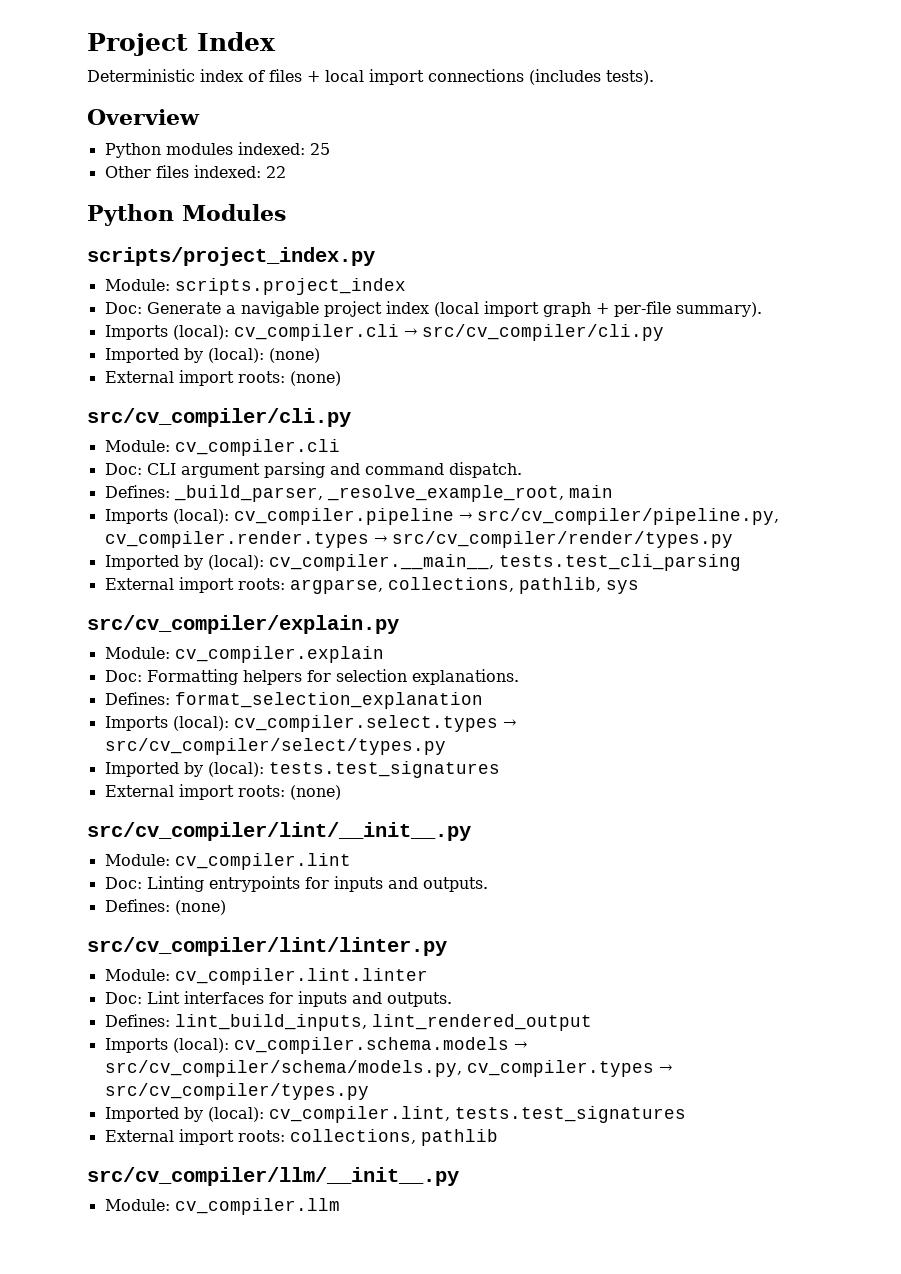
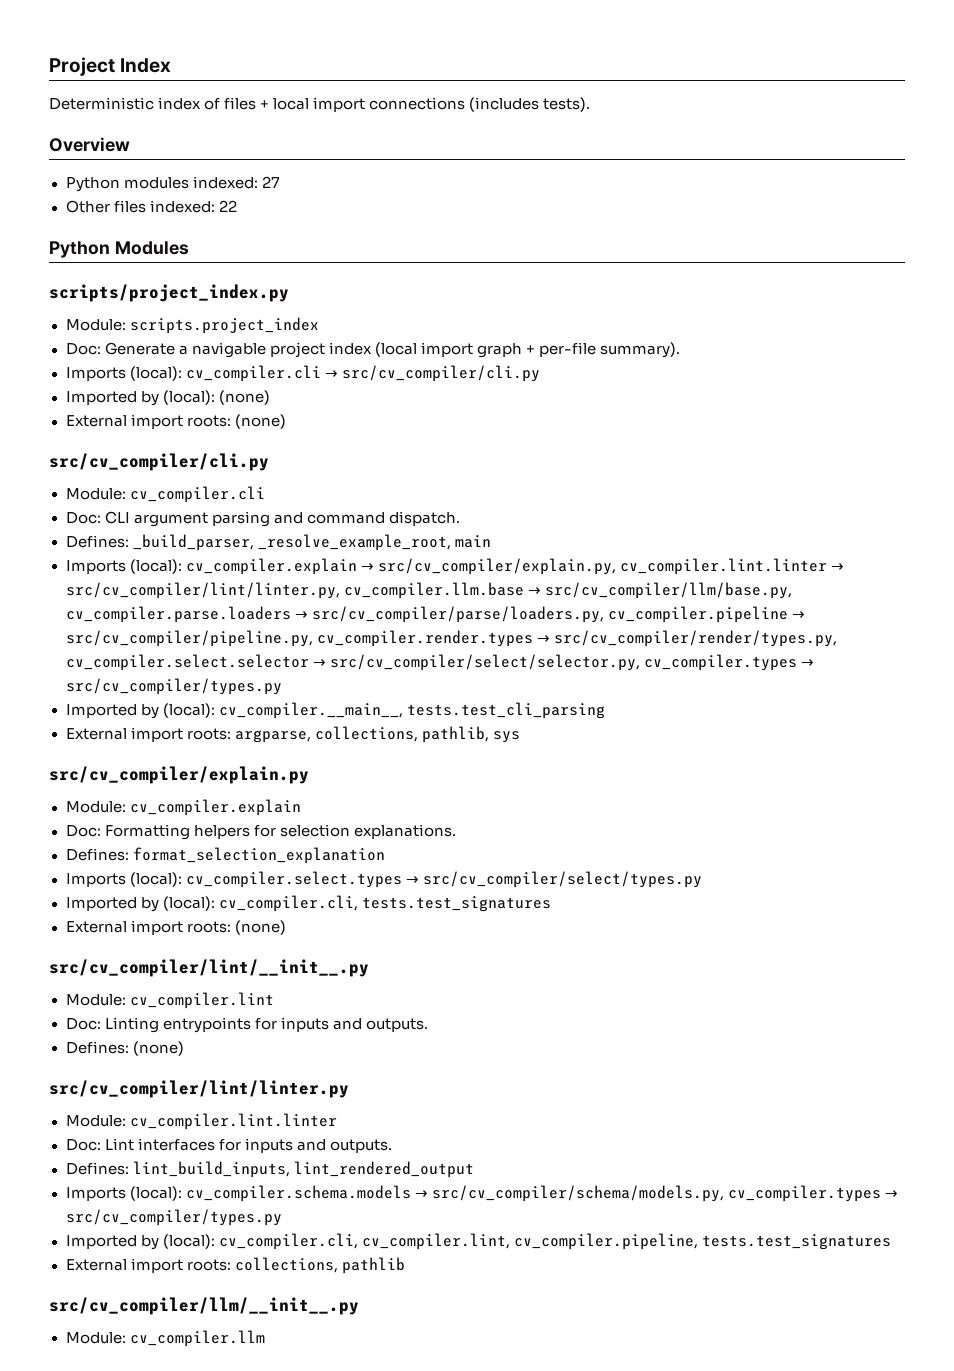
- Python modules indexed: 25
+ Python modules indexed: 27
- Imports (local): cv_compiler.pipeline → src/cv_compiler/pipeline.py, cv_compiler.render.types → src/cv_compiler/render/types.py
+ Imports (local): cv_compiler.explain → src/cv_compiler/explain.py, cv_compiler.lint.linter → src/cv_compiler/lint/linter.py, cv_compiler.llm.base → src/cv_compiler/llm/base.py, cv_compiler.parse.loaders → src/cv_compiler/parse/loaders.py, cv_compiler.pipeline → src/cv_compiler/pipeline.py, cv_compiler.render.types → src/cv_compiler/render/types.py, cv_compiler.select.selector → src/cv_compiler/select/selector.py, cv_compiler.types → src/cv_compiler/types.py
- Imported by (local): tests.test_signatures
+ Imported by (local): cv_compiler.cli, tests.test_signatures
- Imported by (local): cv_compiler.lint, tests.test_signatures
+ Imported by (local): cv_compiler.cli, cv_compiler.lint, cv_compiler.pipeline, tests.test_signatures

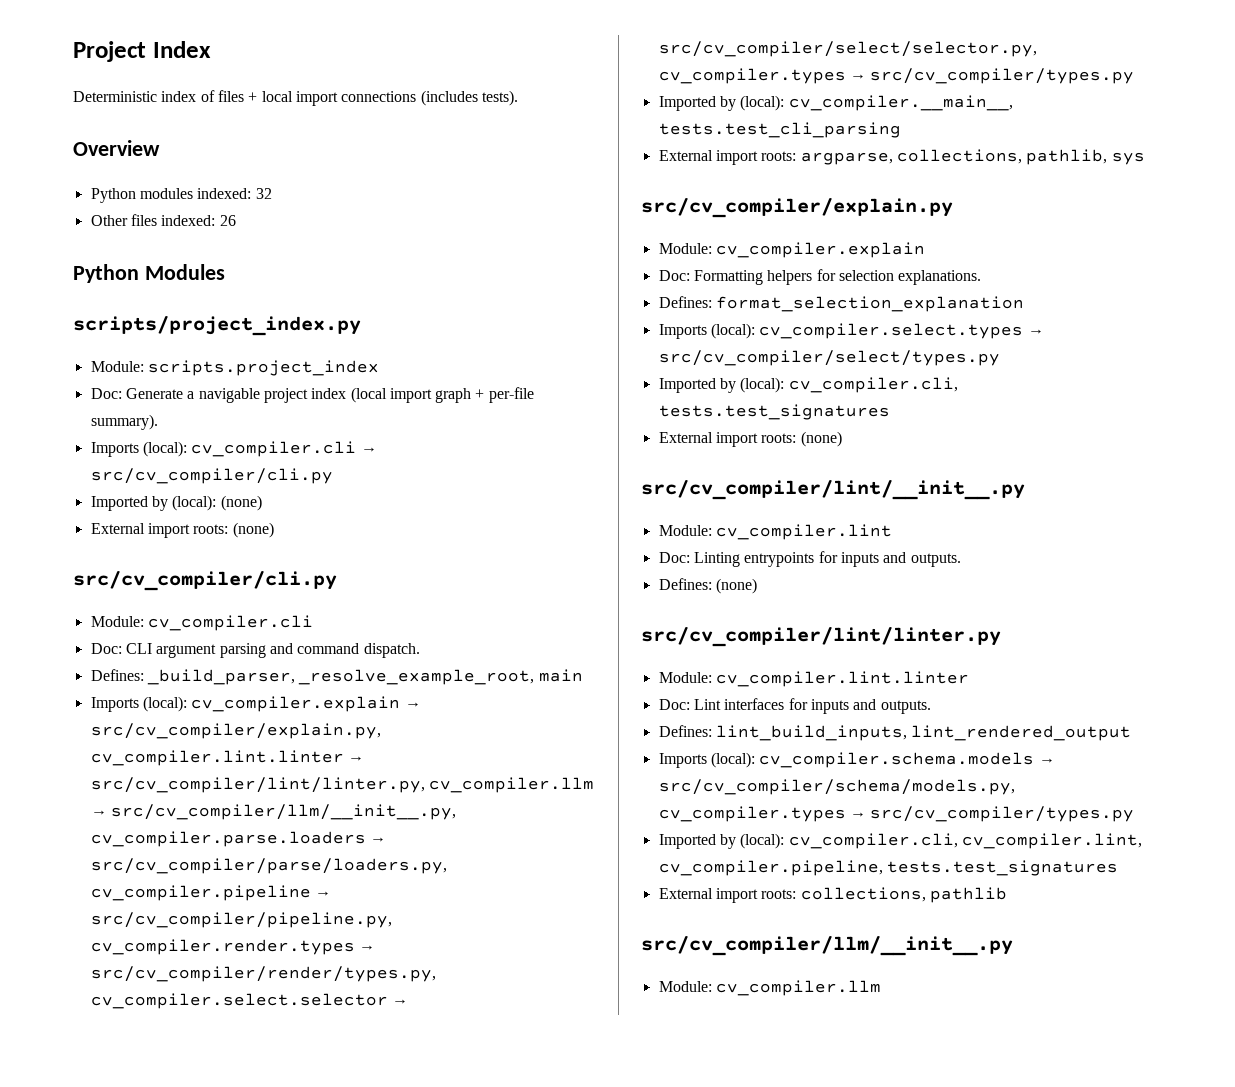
- Python modules indexed: 27
+ Python modules indexed: 32
- Other files indexed: 22
+ Other files indexed: 26
- Imports (local): cv_compiler.explain → src/cv_compiler/explain.py, cv_compiler.lint.linter → src/cv_compiler/lint/linter.py, cv_compiler.llm.base → src/cv_compiler/llm/base.py, cv_compiler.parse.loaders → src/cv_compiler/parse/loaders.py, cv_compiler.pipeline → src/cv_compiler/pipeline.py, cv_compiler.render.types → src/cv_compiler/render/types.py, cv_compiler.select.selector → src/cv_compiler/select/selector.py, cv_compiler.types → src/cv_compiler/types.py
+ Imports (local): cv_compiler.explain → src/cv_compiler/explain.py, cv_compiler.lint.linter → src/cv_compiler/lint/linter.py, cv_compiler.llm → src/cv_compiler/llm/__init__.py, cv_compiler.parse.loaders → src/cv_compiler/parse/loaders.py, cv_compiler.pipeline → src/cv_compiler/pipeline.py, cv_compiler.render.types → src/cv_compiler/render/types.py, cv_compiler.select.selector → src/cv_compiler/select/selector.py, cv_compiler.types → src/cv_compiler/types.py

